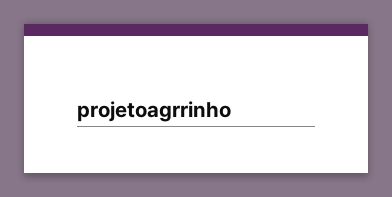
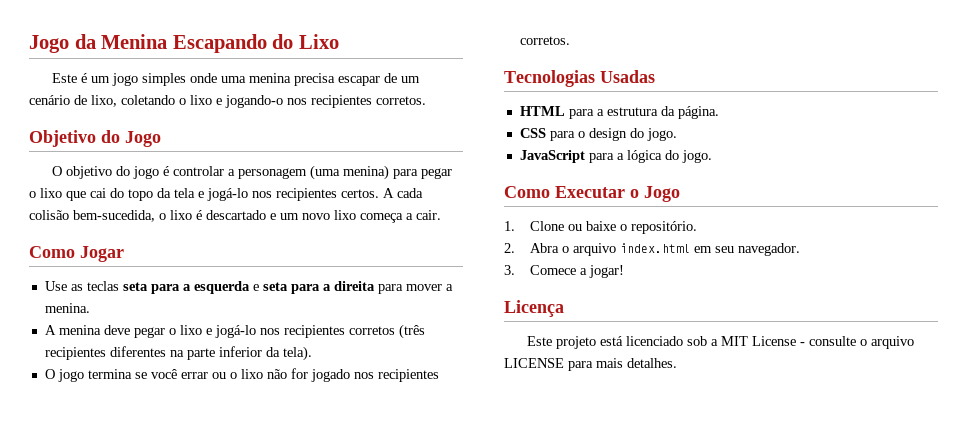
- projetoagrrinho
+ Jogo da Menina Escapando do Lixo
+ Este é um jogo simples onde uma menina precisa escapar de um cenário de lixo, coletando o lixo e jogando-o nos recipientes corretos.
+ Objetivo do Jogo
+ O objetivo do jogo é controlar a personagem (uma menina) para pegar o lixo que cai do topo da tela e jogá-lo nos recipientes certos. A cada colisão bem-sucedida, o lixo é descartado e um novo lixo começa a cair.
+ Como Jogar
+ Use as teclas seta para a esquerda e seta para a direita para mover a menina.
+ A menina deve pegar o lixo e jogá-lo nos recipientes corretos (três recipientes diferentes na parte inferior da tela).
+ O jogo termina se você errar ou o lixo não for jogado nos recipientes corretos.
+ Tecnologias Usadas
+ HTML para a estrutura da página.
+ CSS para o design do jogo.
+ JavaScript para a lógica do jogo.
+ Como Executar o Jogo
+ 1. Clone ou baixe o repositório.
+ 2. Abra o arquivo index.html em seu navegador.
+ 3. Comece a jogar!
+ Licença
+ Este projeto está licenciado sob a MIT License - consulte o arquivo LICENSE para mais detalhes.

